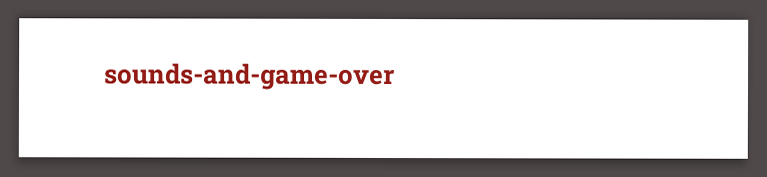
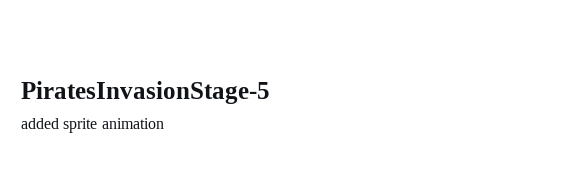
- sounds-and-game-over
+ PiratesInvasionStage-5
+ added sprite animation

